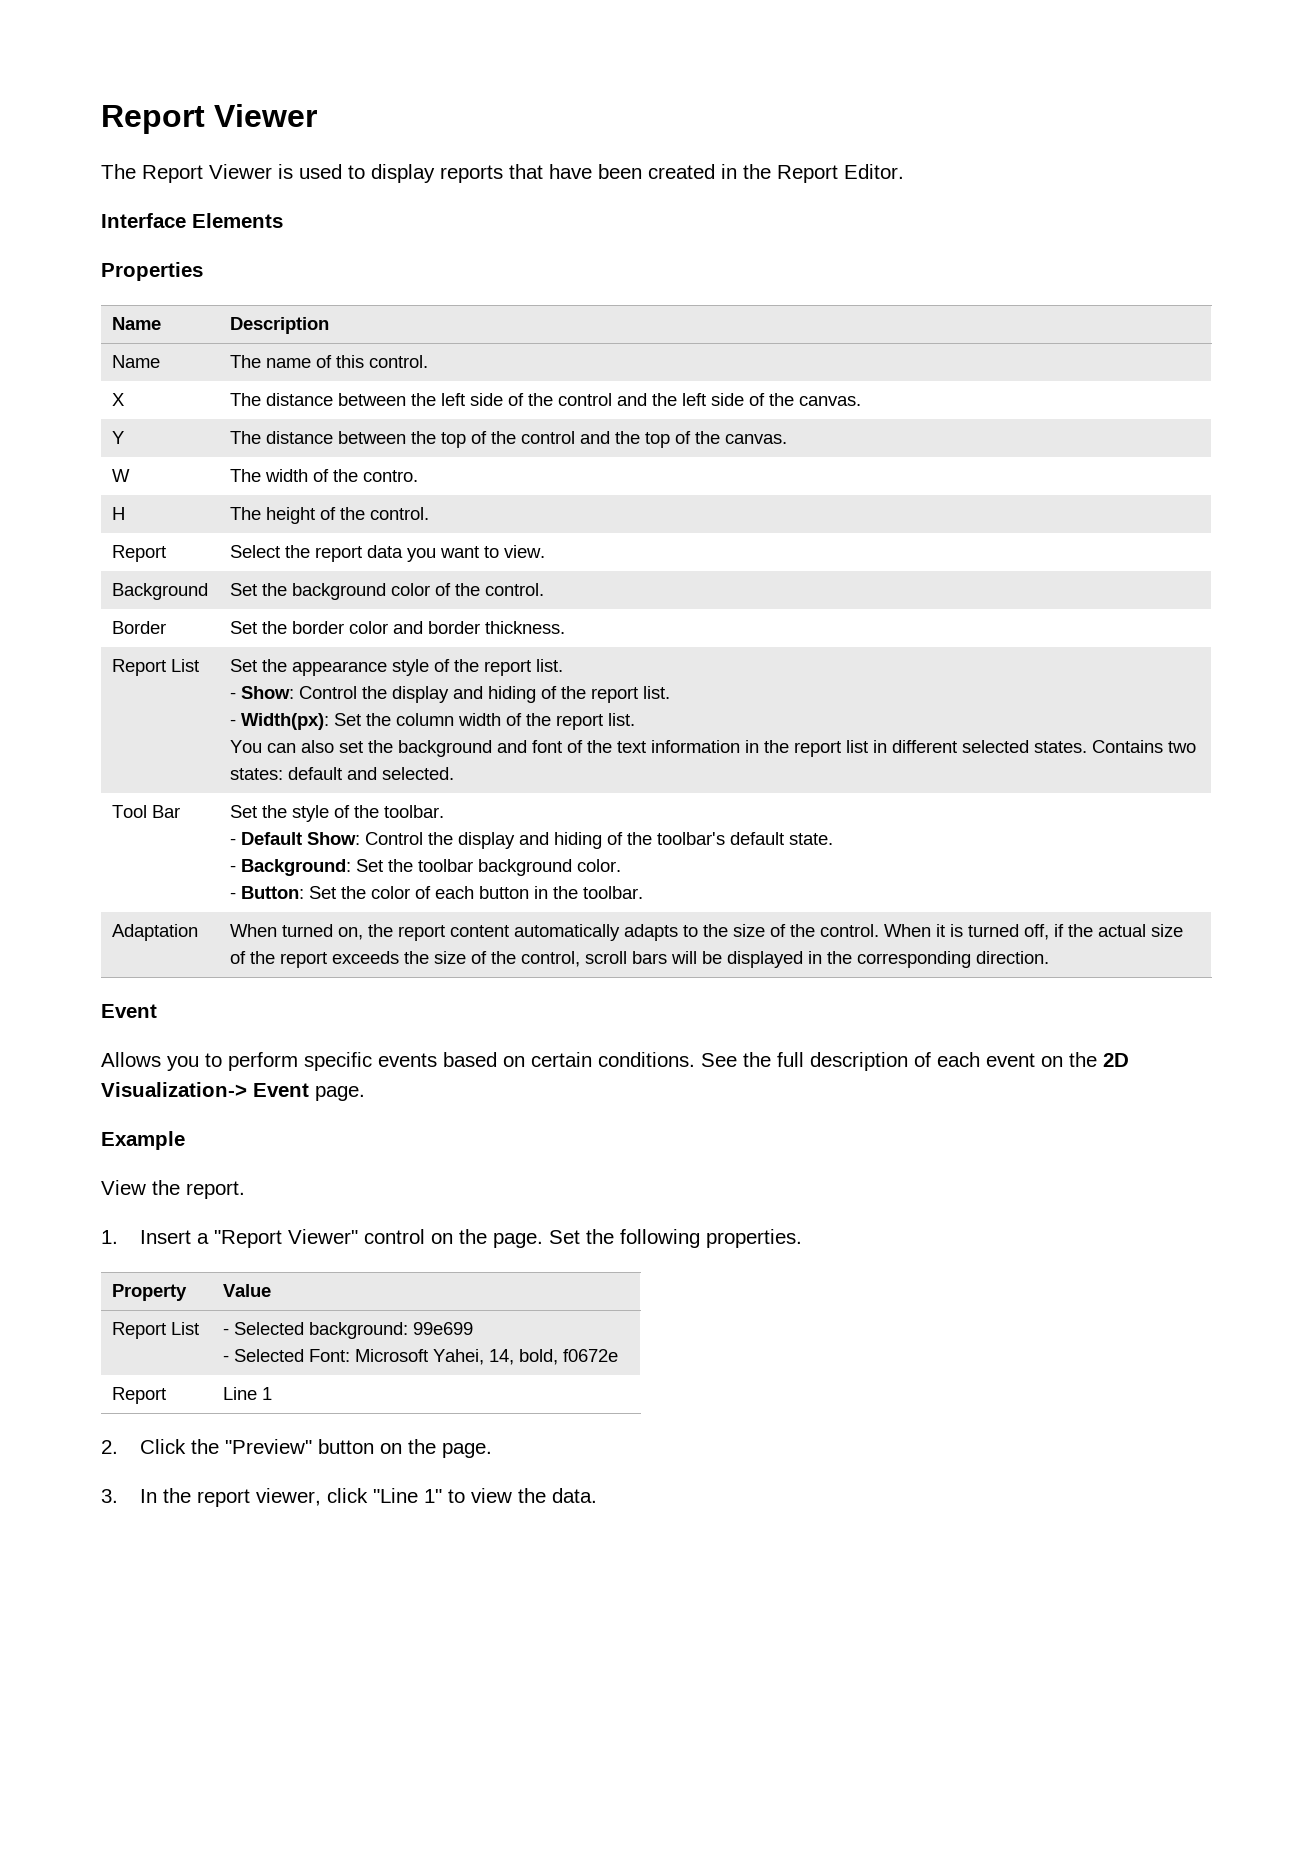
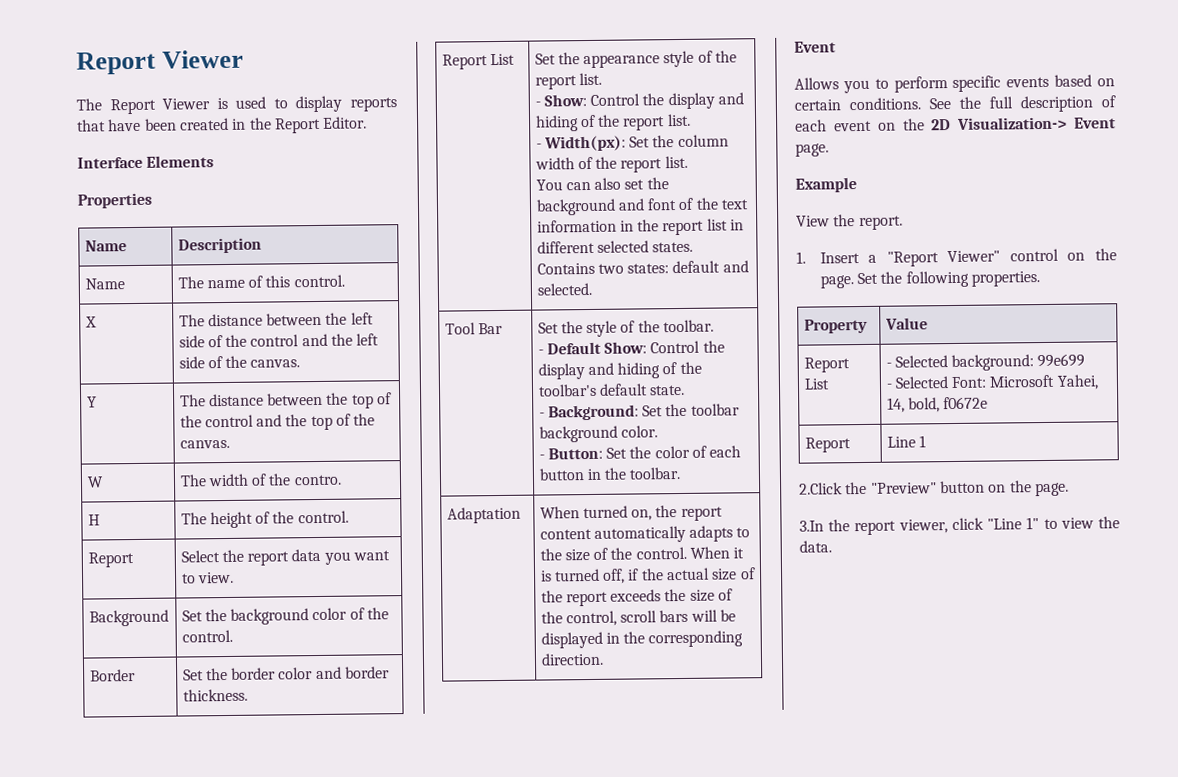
- 2. Click the "Preview" button on the page.
+ 2.Click the "Preview" button on the page.
- 3. In the report viewer, click "Line 1" to view the data.
+ 3.In the report viewer, click "Line 1" to view the data.

